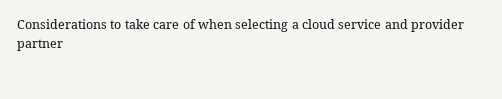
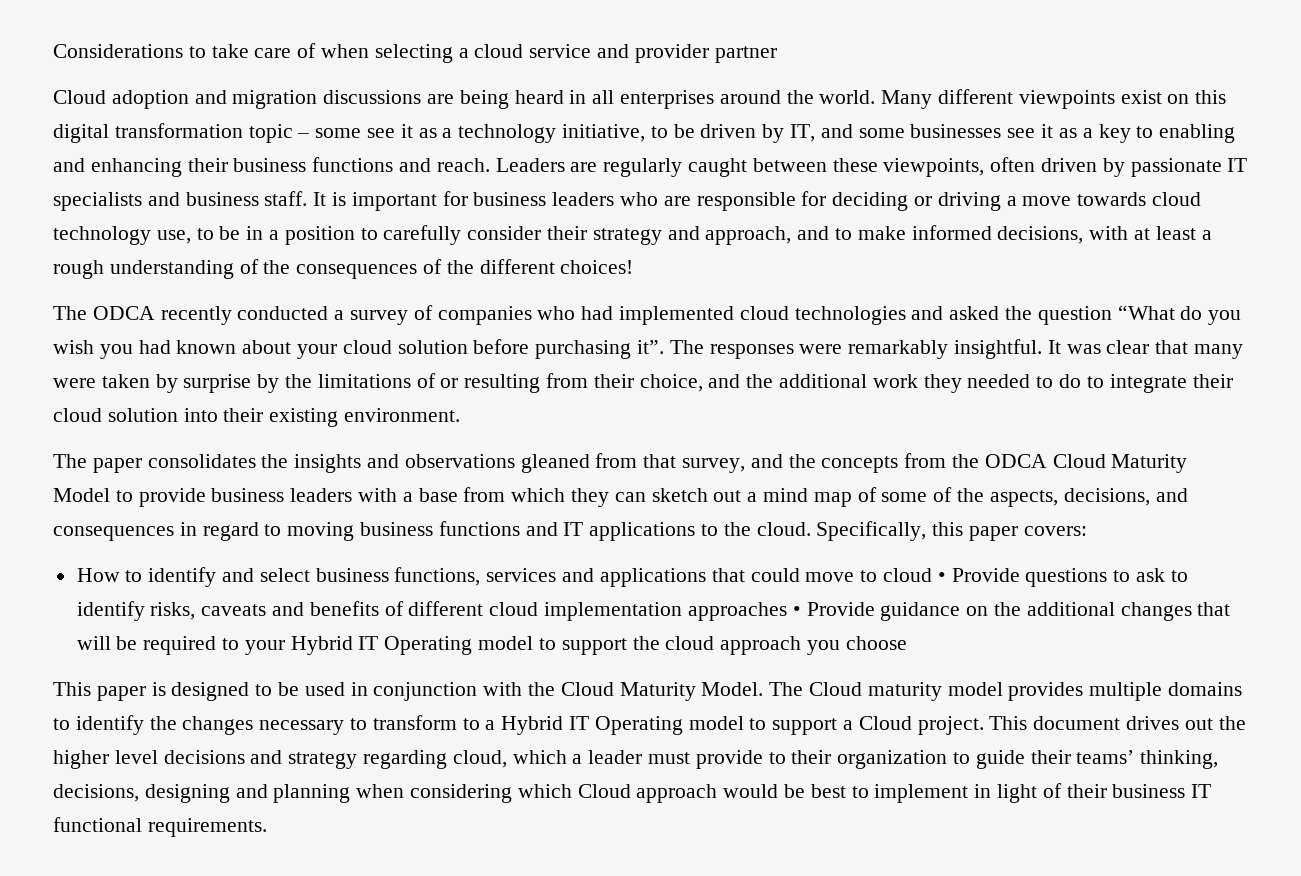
+ Cloud adoption and migration discussions are being heard in all enterprises around the world. Many different viewpoints exist on this digital transformation topic – some see it as a technology initiative, to be driven by IT, and some businesses see it as a key to enabling and enhancing their business functions and reach. Leaders are regularly caught between these viewpoints, often driven by passionate IT specialists and business staff. It is important for business leaders who are responsible for deciding or driving a move towards cloud technology use, to be in a position to carefully consider their strategy and approach, and to make informed decisions, with at least a rough understanding of the consequences of the different choices!
+ The ODCA recently conducted a survey of companies who had implemented cloud technologies and asked the question “What do you wish you had known about your cloud solution before purchasing it”. The responses were remarkably insightful. It was clear that many were taken by surprise by the limitations of or resulting from their choice, and the additional work they needed to do to integrate their cloud solution into their existing environment.
+ The paper consolidates the insights and observations gleaned from that survey, and the concepts from the ODCA Cloud Maturity Model to provide business leaders with a base from which they can sketch out a mind map of some of the aspects, decisions, and consequences in regard to moving business functions and IT applications to the cloud. Specifically, this paper covers:
+ How to identify and select business functions, services and applications that could move to cloud • Provide questions to ask to identify risks, caveats and benefits of different cloud implementation approaches • Provide guidance on the additional changes that will be required to your Hybrid IT Operating model to support the cloud approach you choose
+ This paper is designed to be used in conjunction with the Cloud Maturity Model. The Cloud maturity model provides multiple domains to identify the changes necessary to transform to a Hybrid IT Operating model to support a Cloud project. This document drives out the higher level decisions and strategy regarding cloud, which a leader must provide to their organization to guide their teams’ thinking, decisions, designing and planning when considering which Cloud approach would be best to implement in light of their business IT functional requirements.

